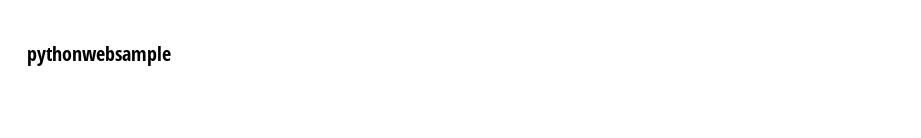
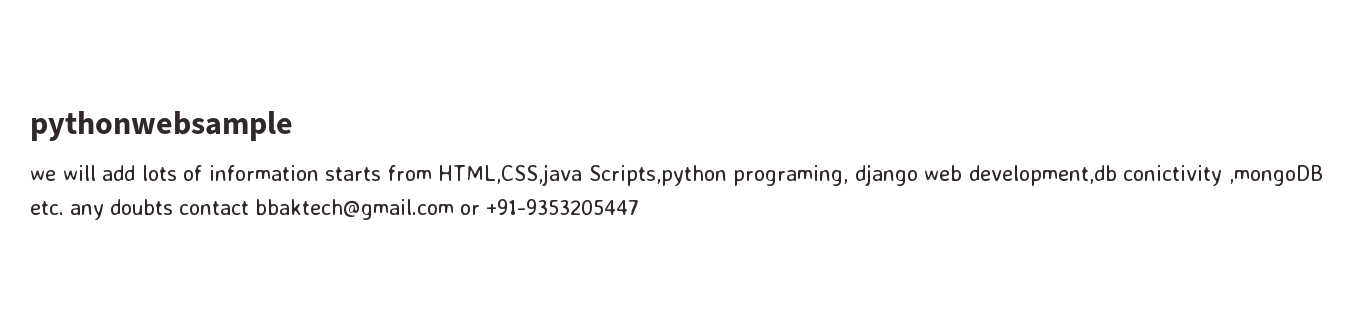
+ we will add lots of information starts from HTML,CSS,java Scripts,python programing, django web development,db conictivity ,mongoDB etc. any doubts contact bbaktech@gmail.com or +91-9353205447

